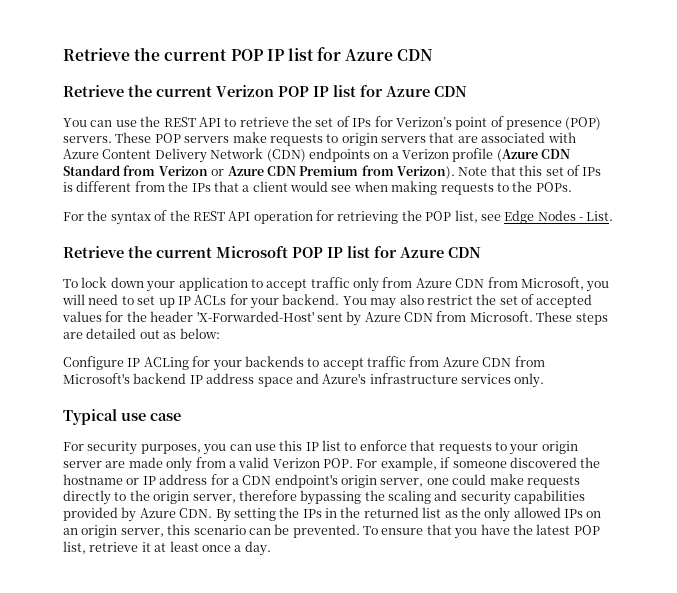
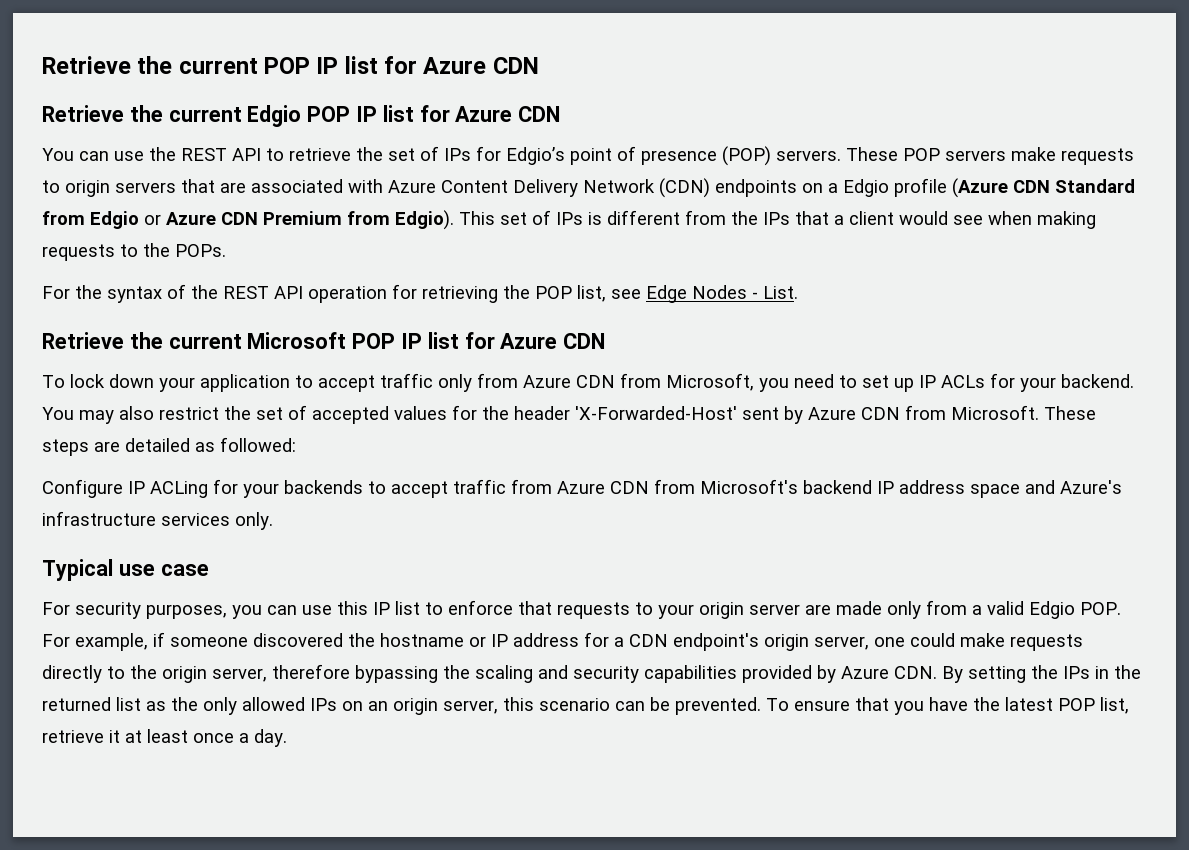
- Retrieve the current Verizon POP IP list for Azure CDN
+ Retrieve the current Edgio POP IP list for Azure CDN
- You can use the REST API to retrieve the set of IPs for Verizon’s point of presence (POP) servers.
+ You can use the REST API to retrieve the set of IPs for Edgio’s point of presence (POP) servers.
- These POP servers make requests to origin servers that are associated with Azure Content Delivery Network (CDN) endpoints on a Verizon profile (Azure CDN Standard from Verizon or Azure CDN Premium from Verizon). Note that this set of IPs is different from the IPs that a client would see when making requests to the POPs.
+ These POP servers make requests to origin servers that are associated with Azure Content Delivery Network (CDN) endpoints on a Edgio profile (Azure CDN Standard from Edgio or Azure CDN Premium from Edgio). This set of IPs is different from the IPs that a client would see when making requests to the POPs.
- To lock down your application to accept traffic only from Azure CDN from Microsoft, you will need to set up IP ACLs for your backend.
+ To lock down your application to accept traffic only from Azure CDN from Microsoft, you need to set up IP ACLs for your backend.
- These steps are detailed out as below:
+ These steps are detailed as followed:
- For security purposes, you can use this IP list to enforce that requests to your origin server are made only from a valid Verizon POP. For example, if someone discovered the hostname or IP address for a CDN endpoint's origin server, one could make requests directly to the origin server, therefore bypassing the scaling and security capabilities provided by Azure CDN. By setting the IPs in the returned list as the only allowed IPs on an origin server, this scenario can be prevented.
+ For security purposes, you can use this IP list to enforce that requests to your origin server are made only from a valid Edgio POP. For example, if someone discovered the hostname or IP address for a CDN endpoint's origin server, one could make requests directly to the origin server, therefore bypassing the scaling and security capabilities provided by Azure CDN. By setting the IPs in the returned list as the only allowed IPs on an origin server, this scenario can be prevented.

